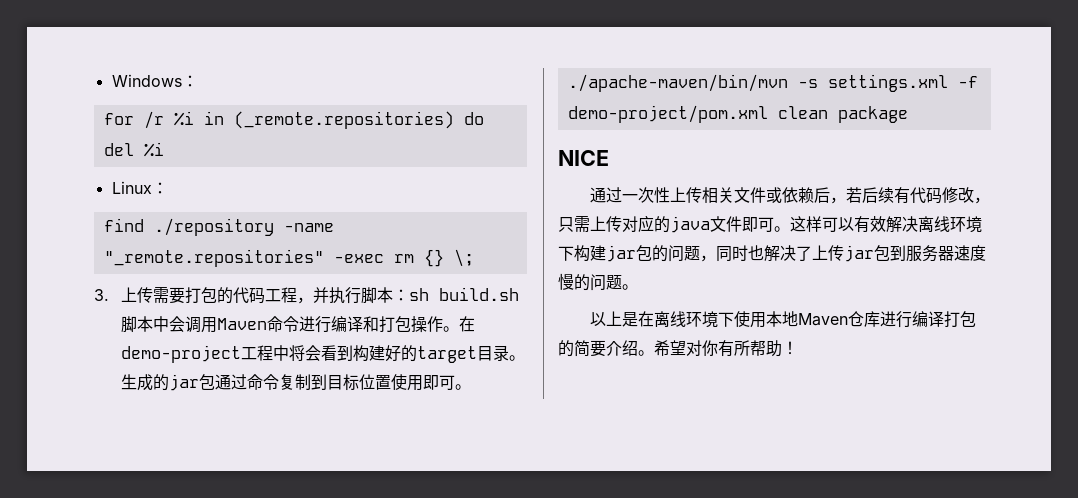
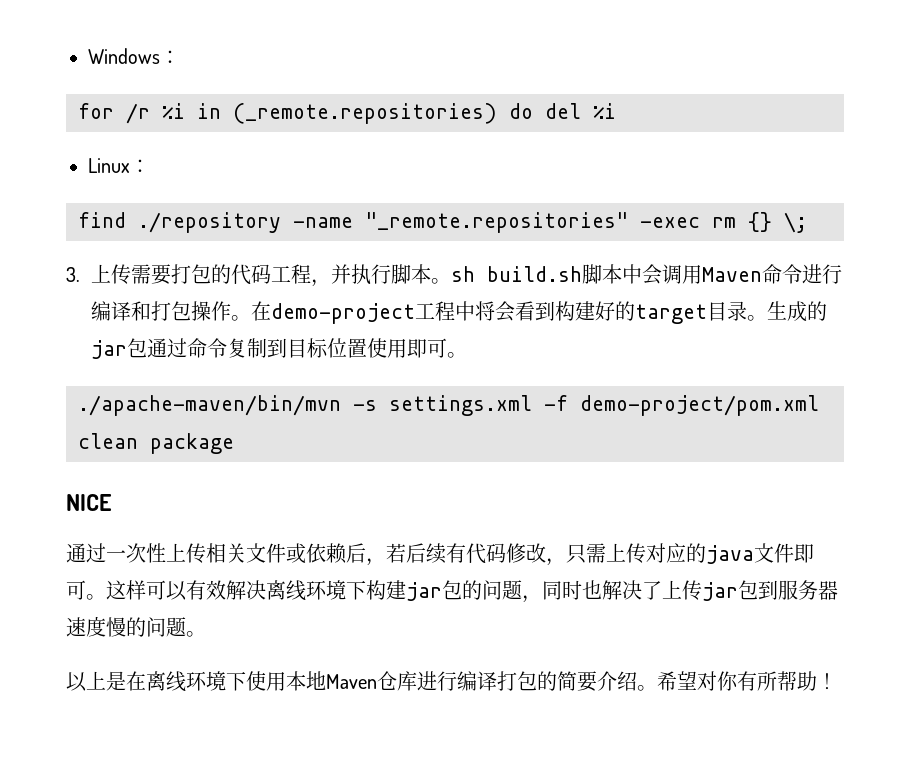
- 3.上传需要打包的代码工程，并执行脚本：sh build.sh脚本中会调用Maven命令进行编译和打包操作。
+ 3.上传需要打包的代码工程，并执行脚本。sh build.sh脚本中会调用Maven命令进行编译和打包操作。

